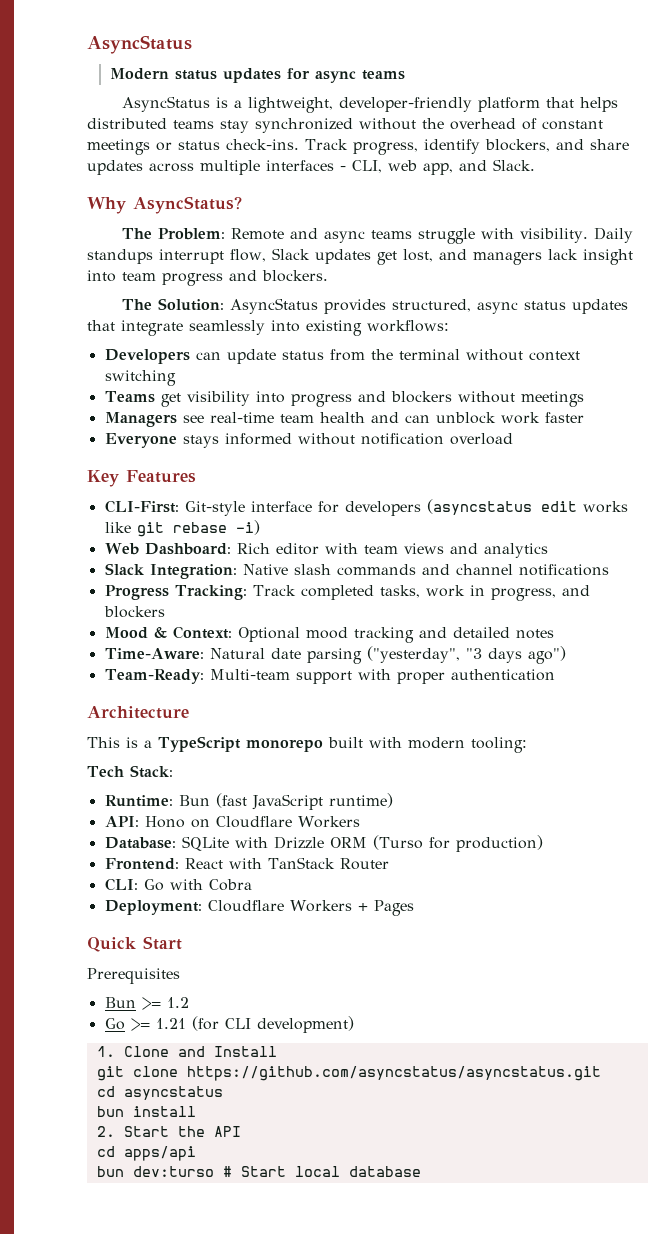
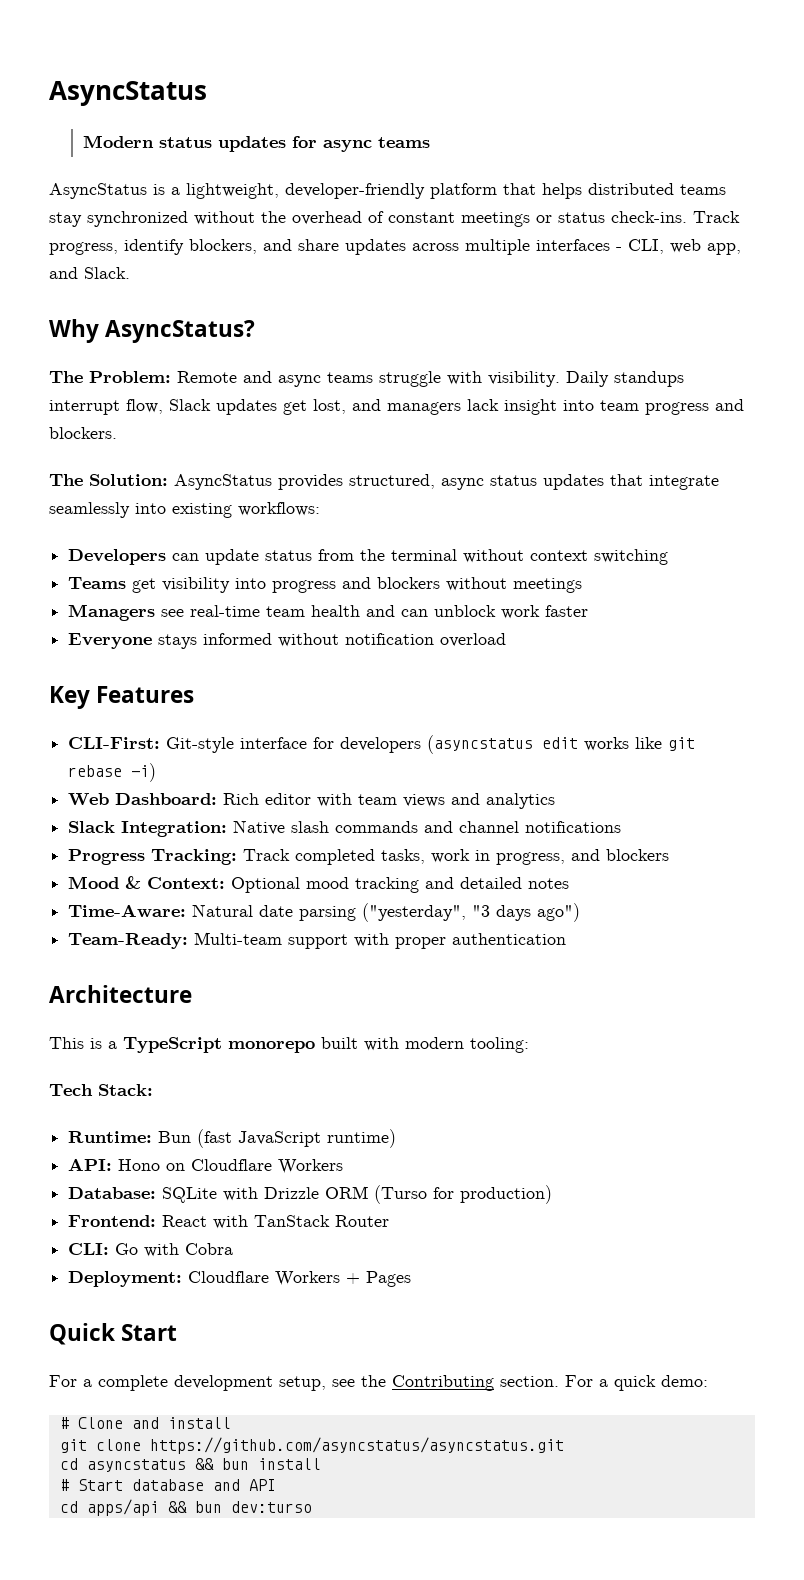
- Prerequisites
- Bun >= 1.2
- Go >= 1.21 (for CLI development)
- 1. Clone and Install
+ For a complete development setup, see the Contributing section. For a quick demo:
+ # Clone and install
- cd asyncstatus
- bun install
+ cd asyncstatus && bun install
- 2. Start the API
+ # Start database and API
- cd apps/api
- bun dev:turso # Start local database
+ cd apps/api && bun dev:turso

